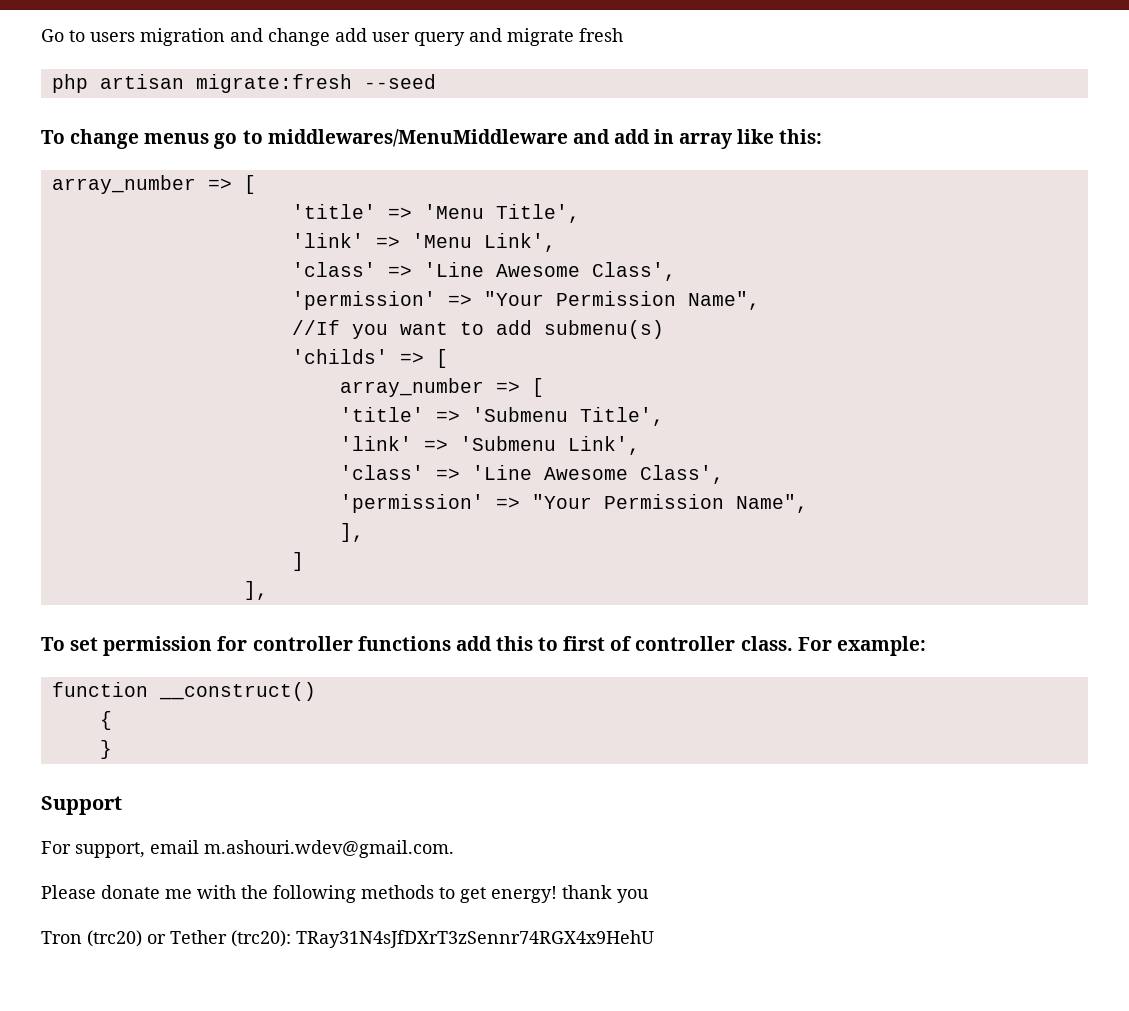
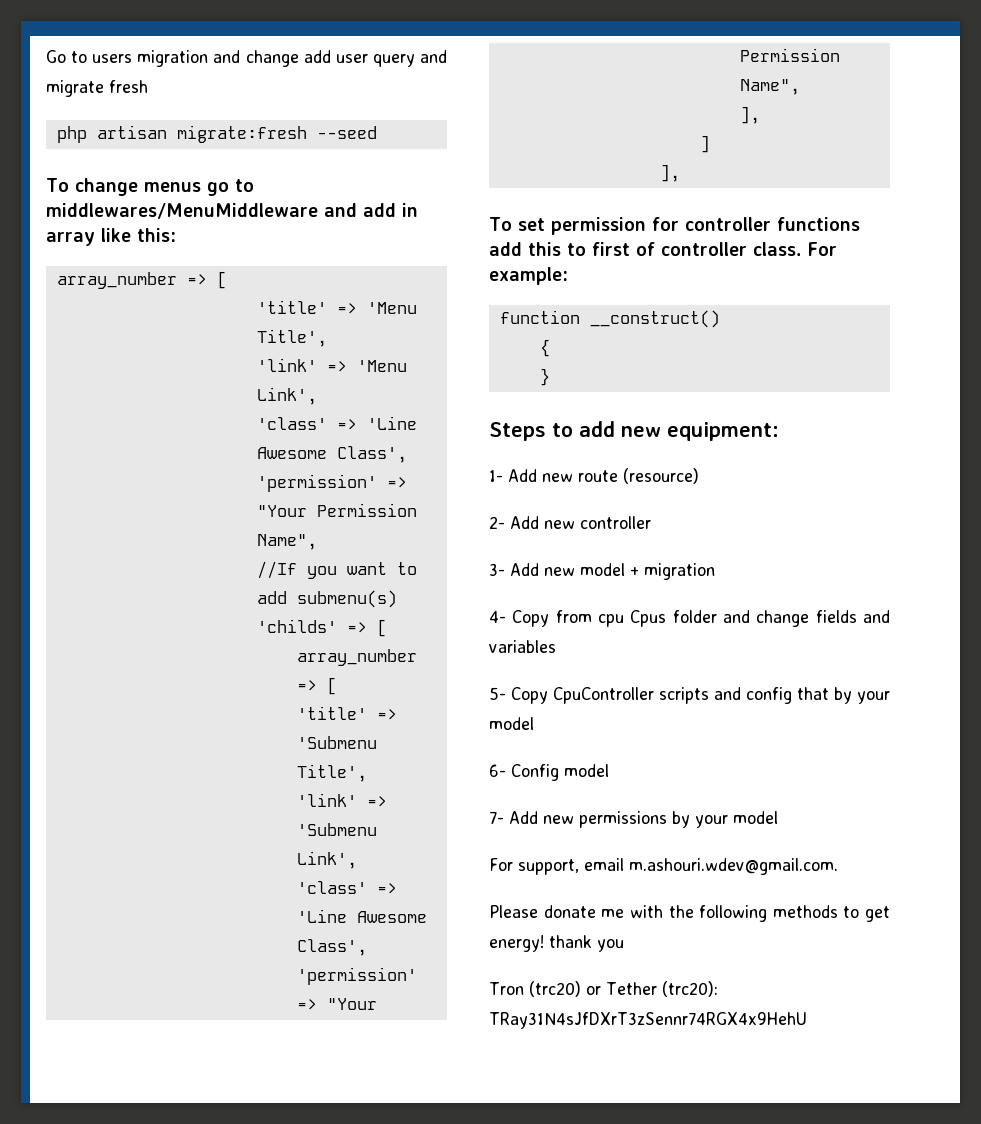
- Support
+ Steps to add new equipment:
+ 1- Add new route (resource)
+ 2- Add new controller
+ 3- Add new model + migration
+ 4- Copy from cpu Cpus folder and change fields and variables
+ 5- Copy CpuController scripts and config that by your model
+ 6- Config model
+ 7- Add new permissions by your model

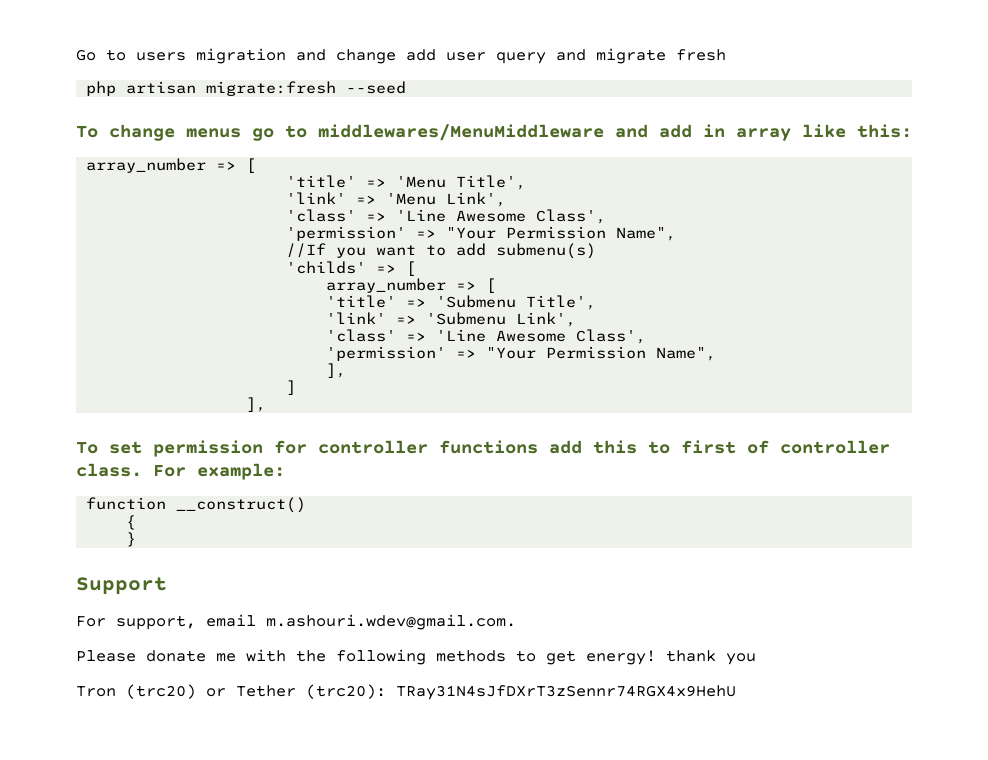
- Steps to add new equipment:
- 1- Add new route (resource)
- 2- Add new controller
- 3- Add new model + migration
- 4- Copy from cpu Cpus folder and change fields and variables
- 5- Copy CpuController scripts and config that by your model
- 6- Config model
- 7- Add new permissions by your model
+ Support

